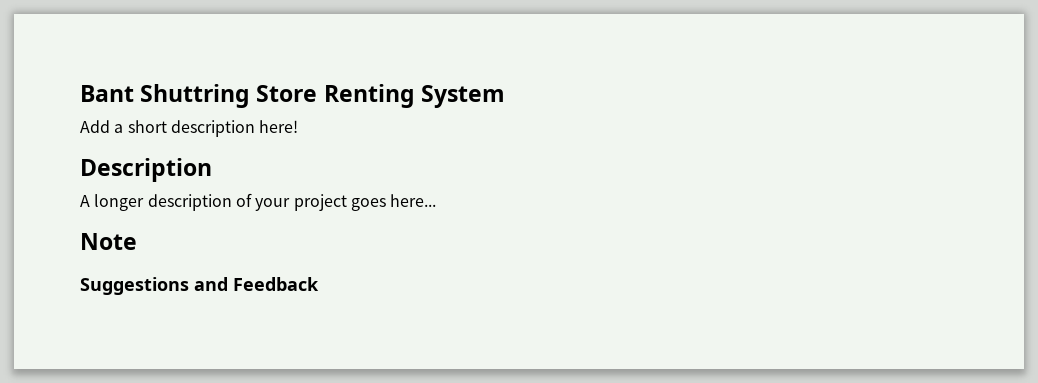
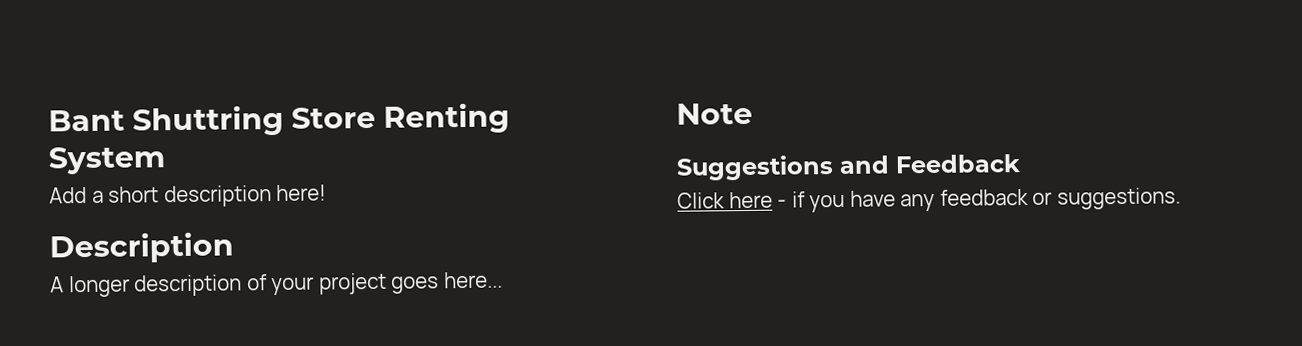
+ Click here - if you have any feedback or suggestions.

